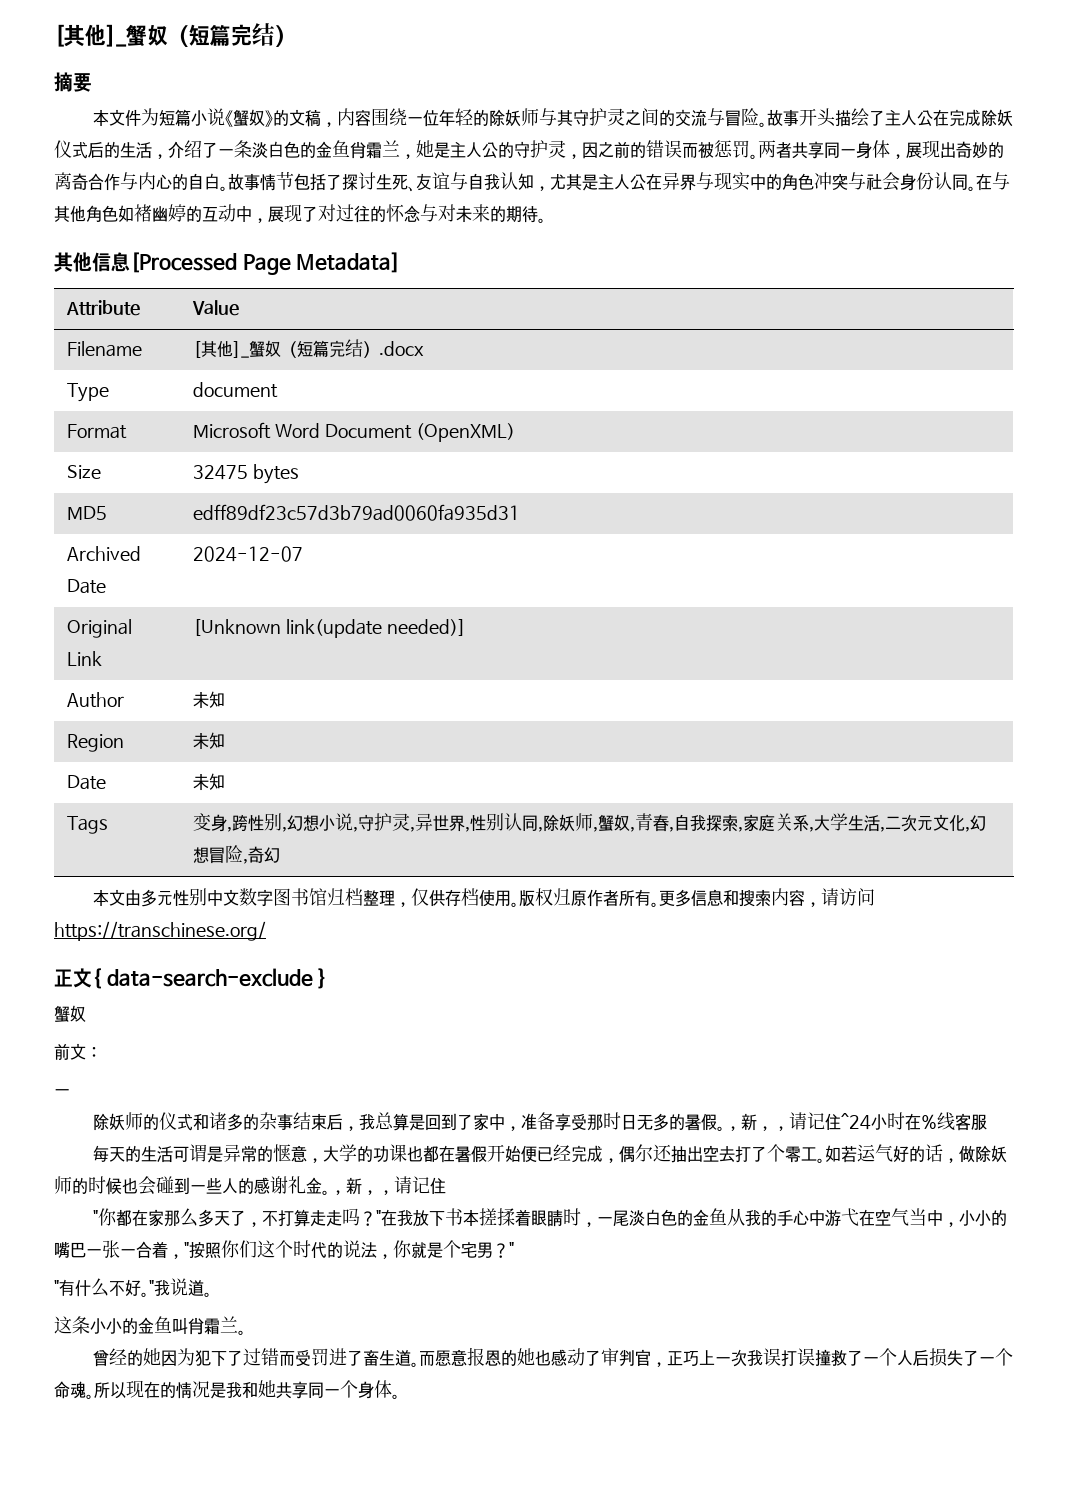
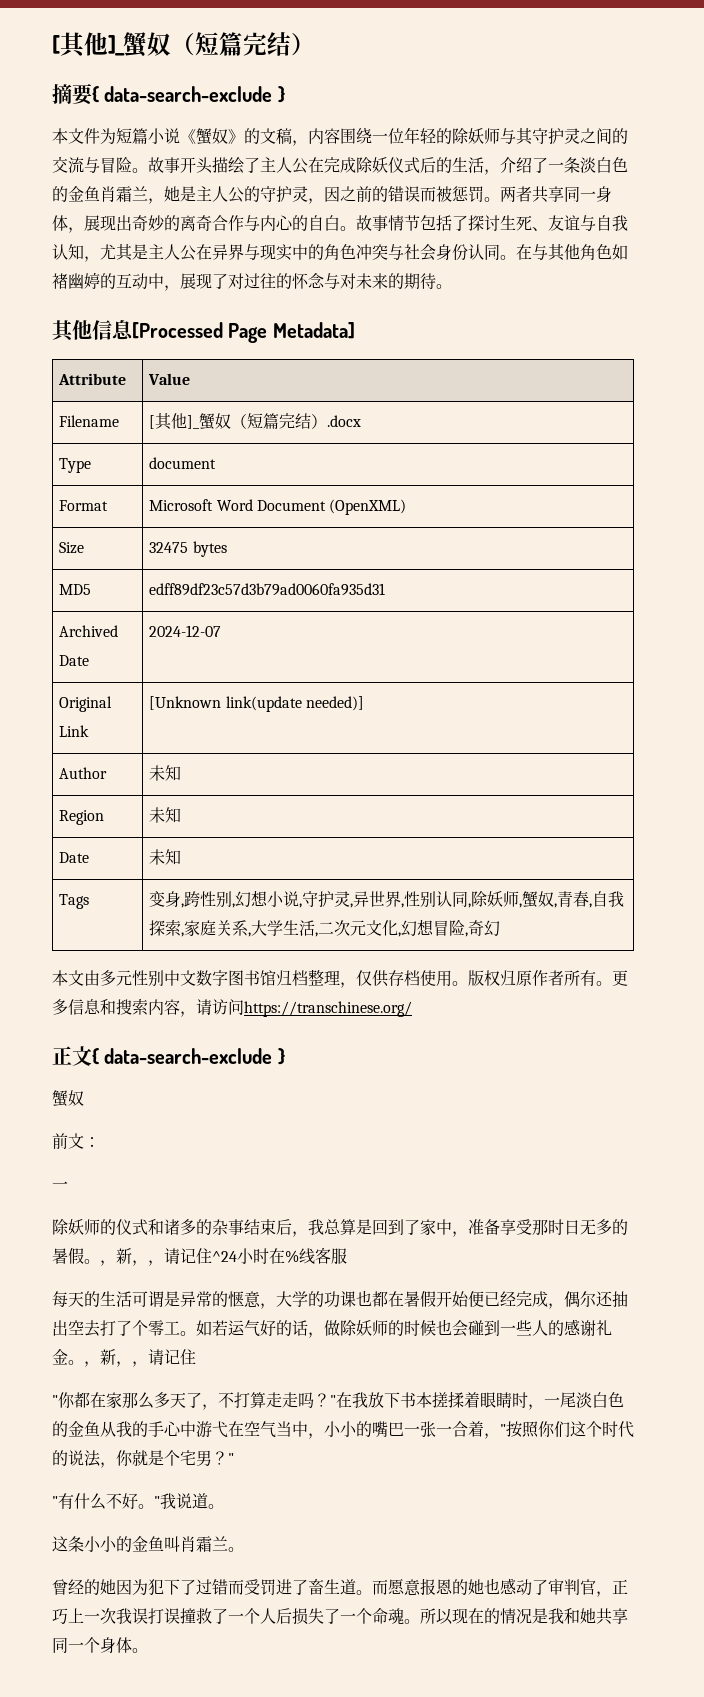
- 摘要
+ 摘要{ data-search-exclude }

